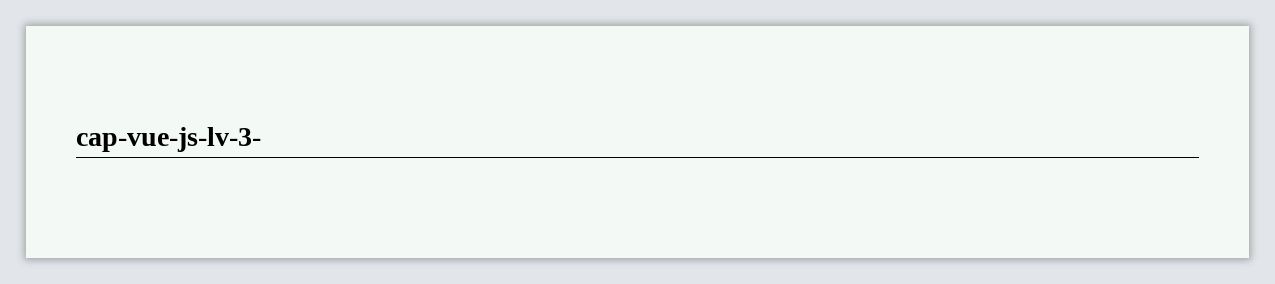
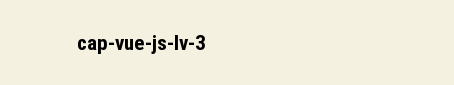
- cap-vue-js-lv-3-
+ cap-vue-js-lv-3

